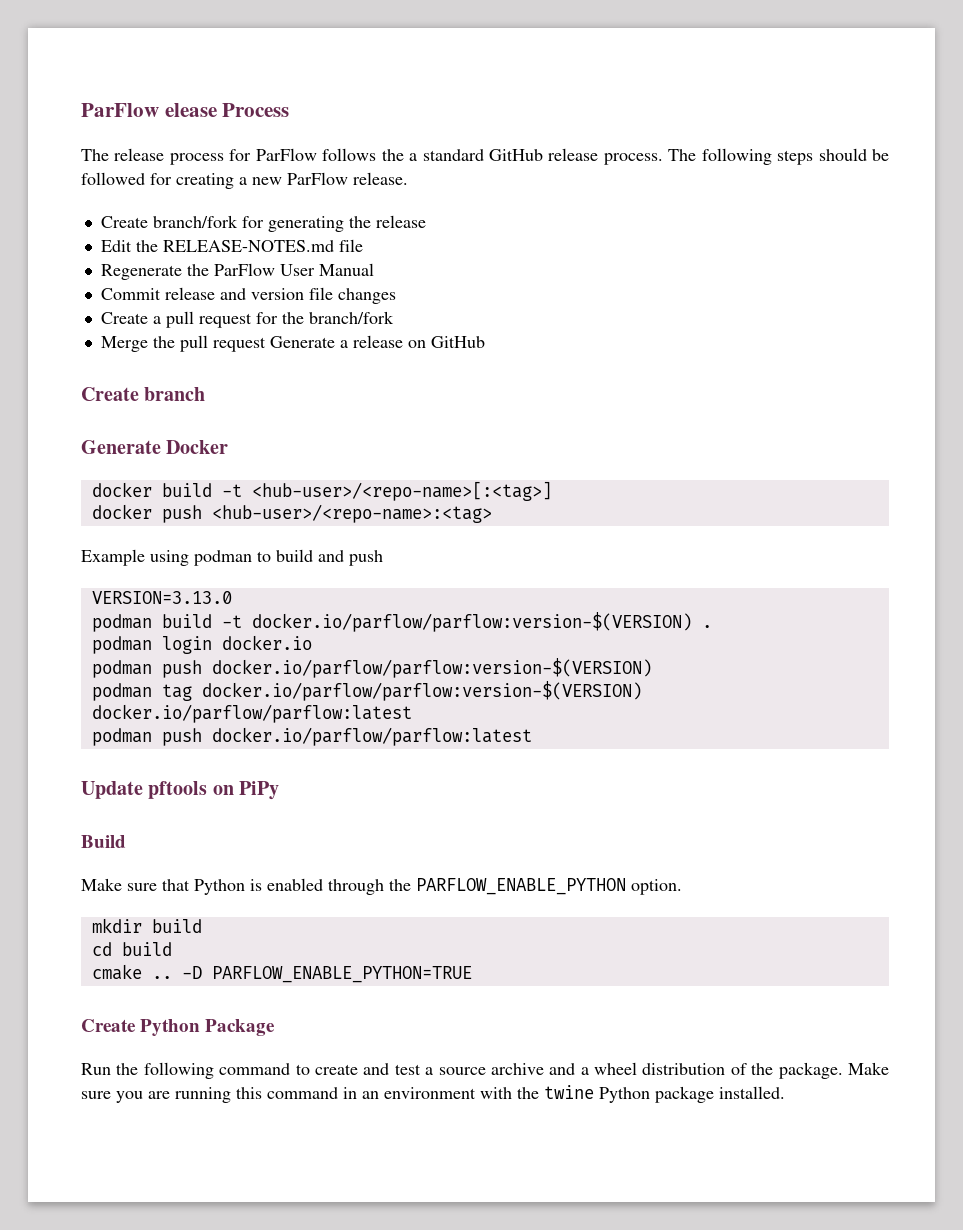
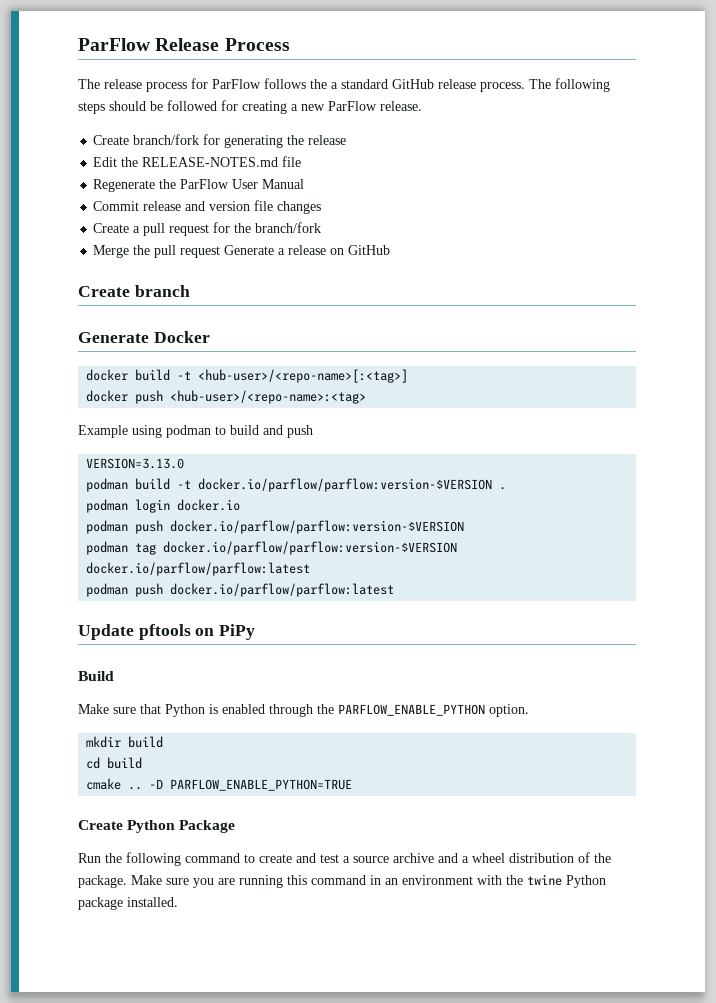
- ParFlow elease Process
+ ParFlow Release Process
- podman build -t docker.io/parflow/parflow:version-$(VERSION) .
+ podman build -t docker.io/parflow/parflow:version-$VERSION .
- podman push docker.io/parflow/parflow:version-$(VERSION)
+ podman push docker.io/parflow/parflow:version-$VERSION
- podman tag docker.io/parflow/parflow:version-$(VERSION) docker.io/parflow/parflow:latest
+ podman tag docker.io/parflow/parflow:version-$VERSION docker.io/parflow/parflow:latest

